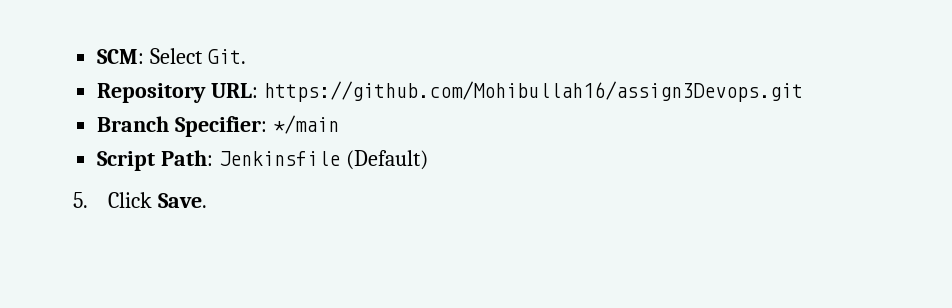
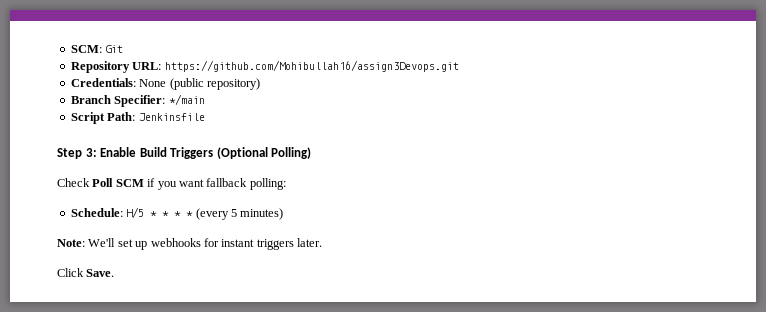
- SCM: Select Git.
+ SCM: Git
+ Credentials: None (public repository)
- Script Path: Jenkinsfile (Default)
- 5. Click Save.
+ Script Path: Jenkinsfile
+ Step 3: Enable Build Triggers (Optional Polling)
+ Check Poll SCM if you want fallback polling:
+ Schedule: H/5 * * * * (every 5 minutes)
+ Note: We'll set up webhooks for instant triggers later.
+ Click Save.

